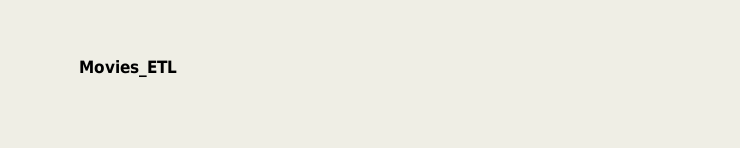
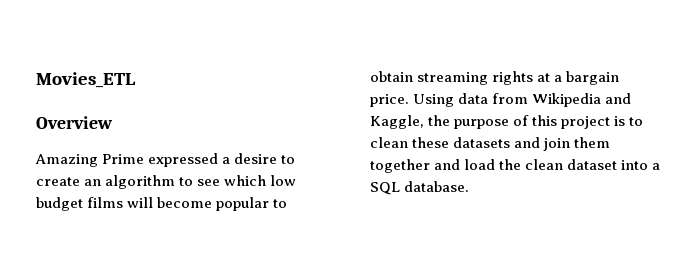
+ Overview
+ Amazing Prime expressed a desire to create an algorithm to see which low budget films will become popular to obtain streaming rights at a bargain price. Using data from Wikipedia and Kaggle, the purpose of this project is to clean these datasets and join them together and load the clean dataset into a SQL database.

